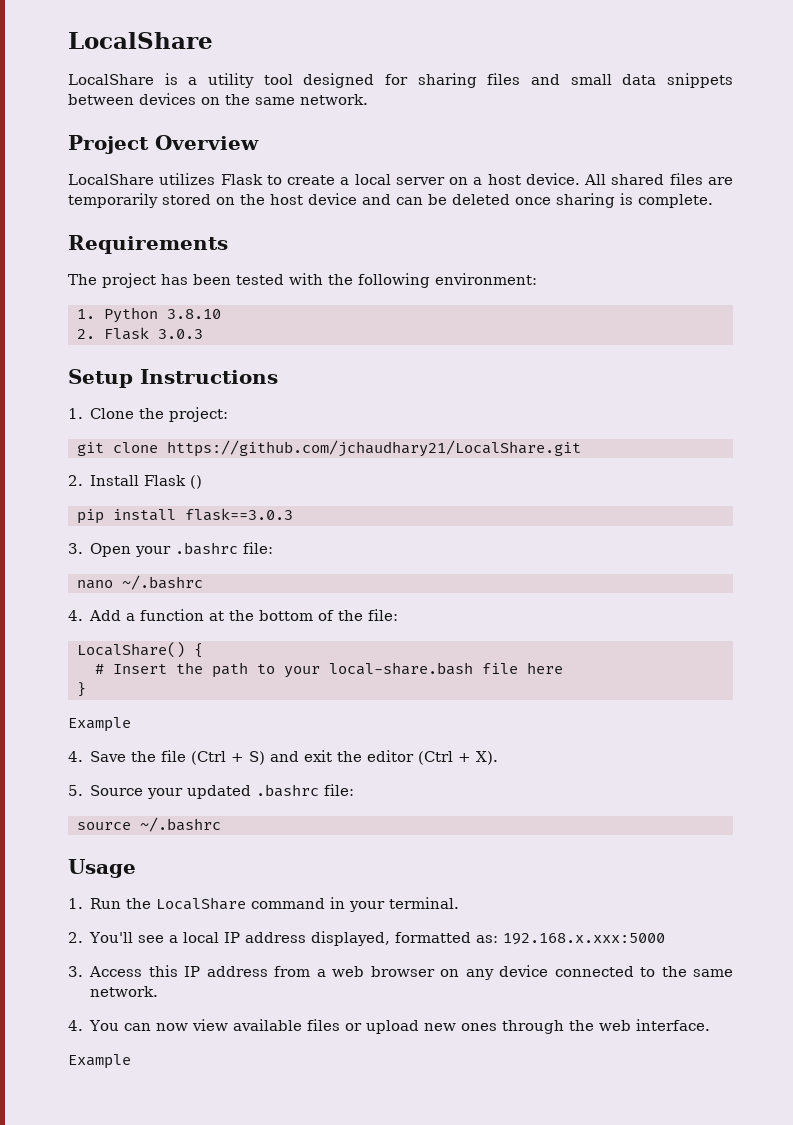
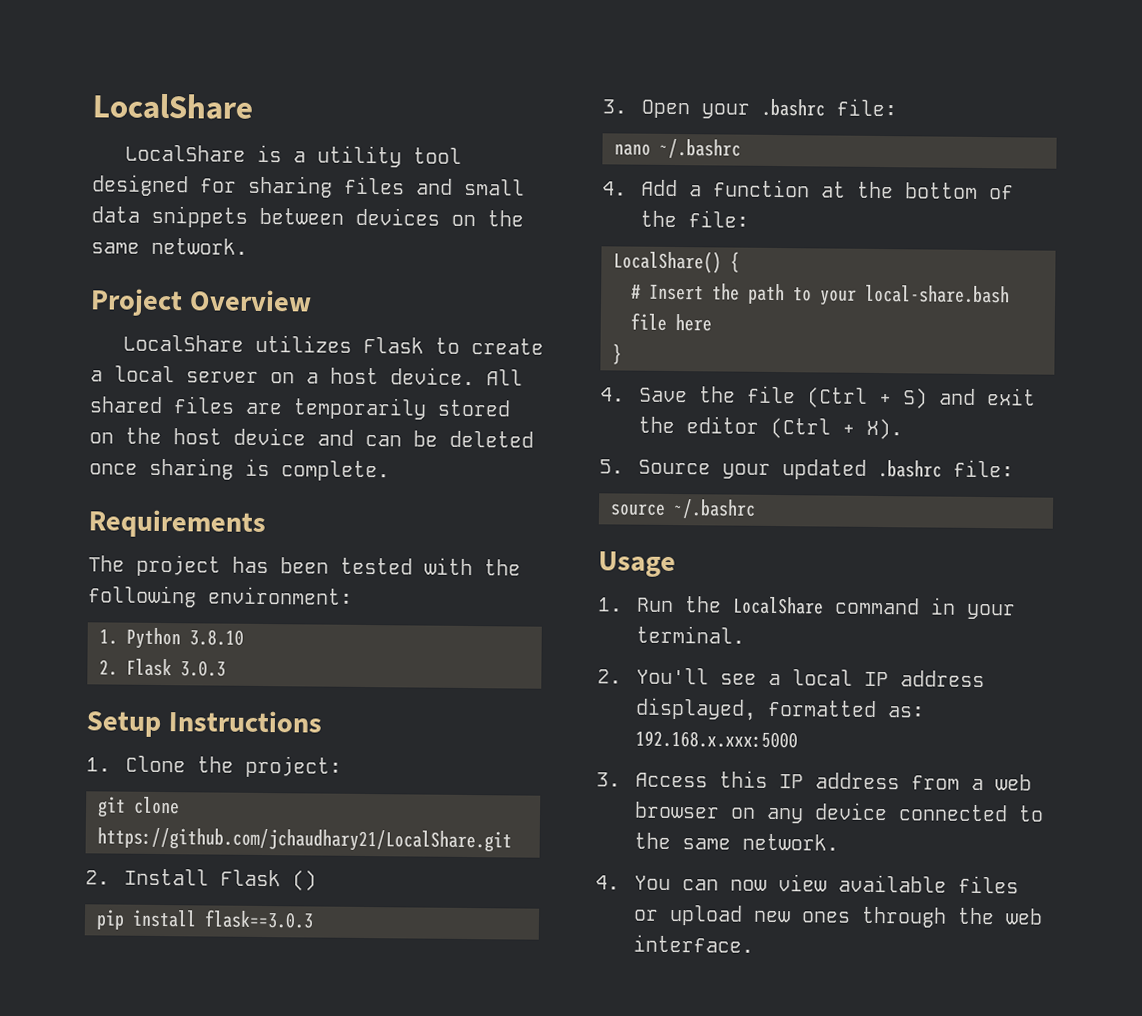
  }
- Example
  4. You can now view available files or upload new ones through the web interface.
- Example

